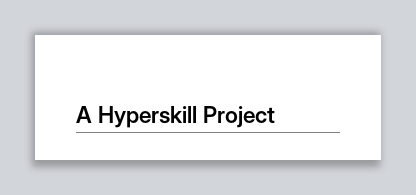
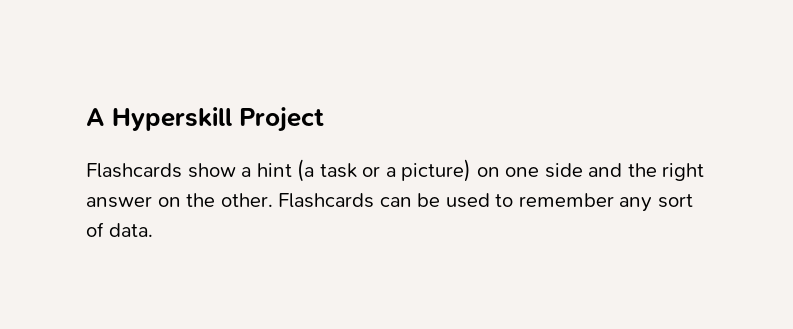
+ Flashcards show a hint (a task or a picture) on one side and the right answer on the other. Flashcards can be used to remember any sort of data.

